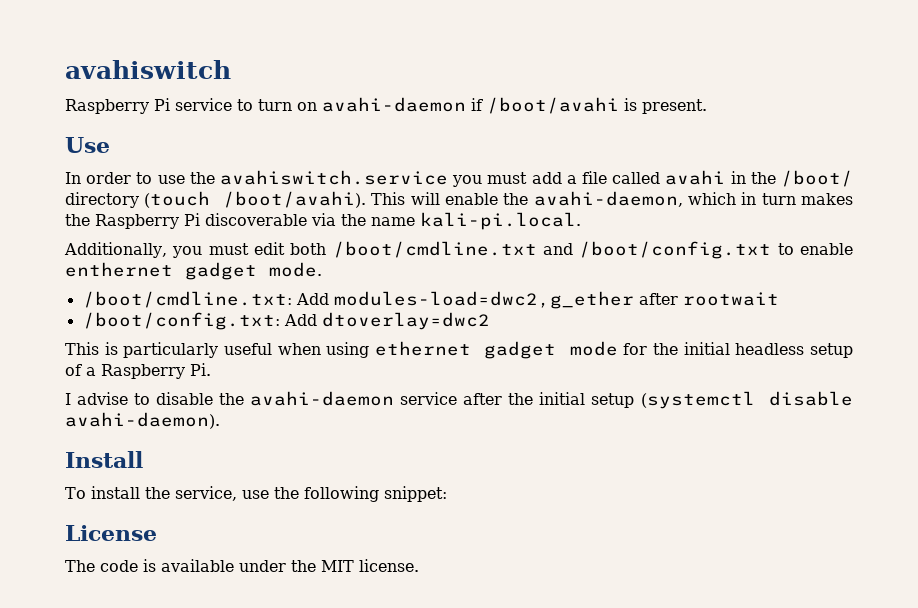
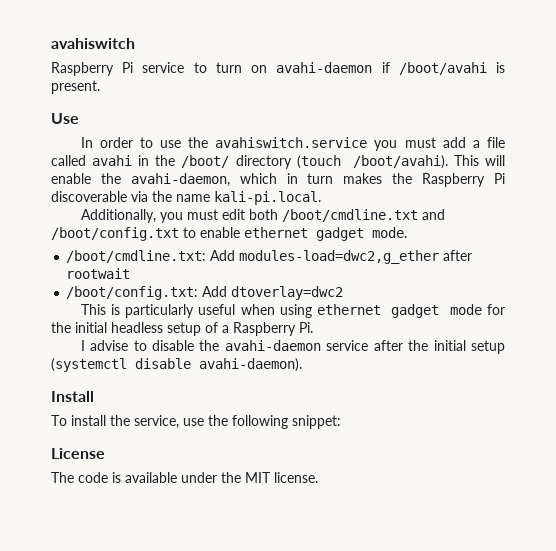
- Additionally, you must edit both /boot/cmdline.txt and /boot/config.txt to enable enthernet gadget mode.
+ Additionally, you must edit both /boot/cmdline.txt and /boot/config.txt to enable ethernet gadget mode.

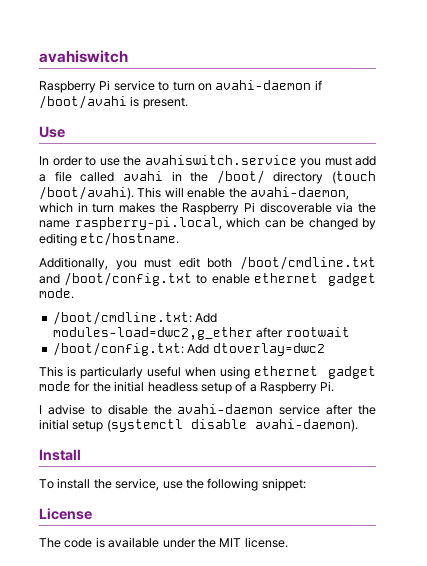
- This will enable the avahi-daemon, which in turn makes the Raspberry Pi discoverable via the name kali-pi.local.
+ This will enable the avahi-daemon, which in turn makes the Raspberry Pi discoverable via the name raspberry-pi.local, which can be changed by editing etc/hostname.

